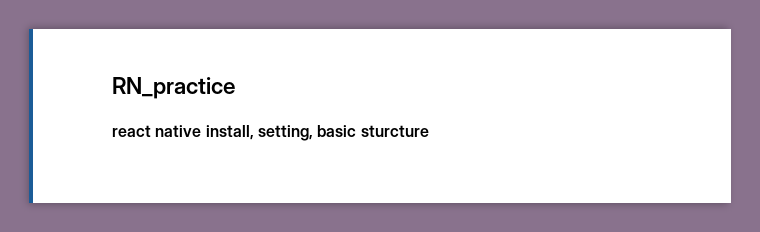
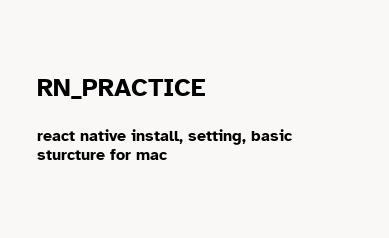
- RN_practice
+ RN_PRACTICE
- react native install, setting, basic sturcture
+ react native install, setting, basic sturcture for mac

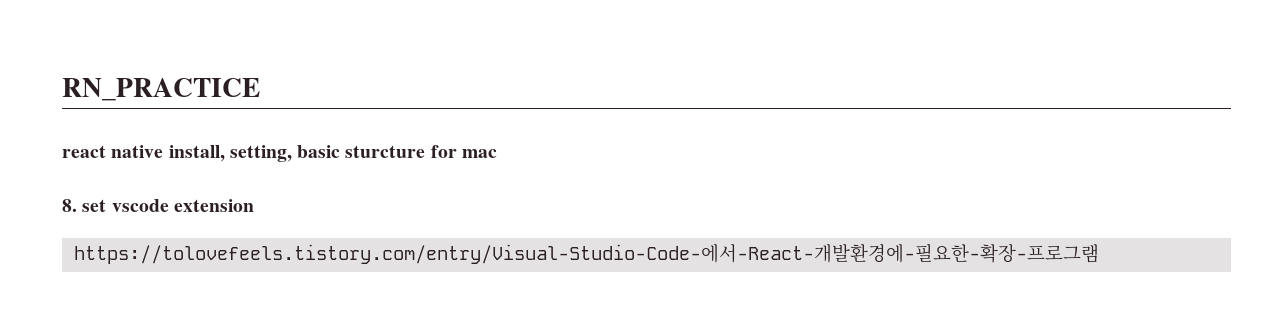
+ 8. set vscode extension
+ https://tolovefeels.tistory.com/entry/Visual-Studio-Code-에서-React-개발환경에-필요한-확장-프로그램

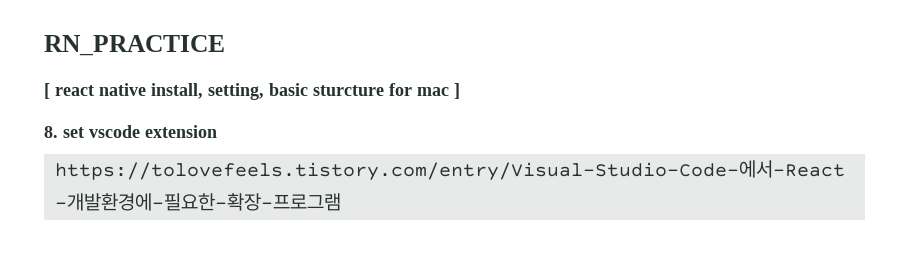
- react native install, setting, basic sturcture for mac
+ [ react native install, setting, basic sturcture for mac ]

